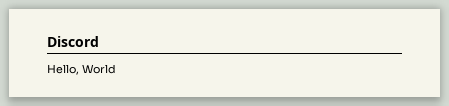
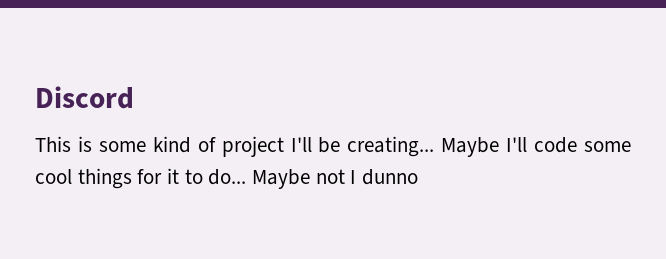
- Hello, World
+ This is some kind of project I'll be creating... Maybe I'll code some cool things for it to do... Maybe not I dunno

